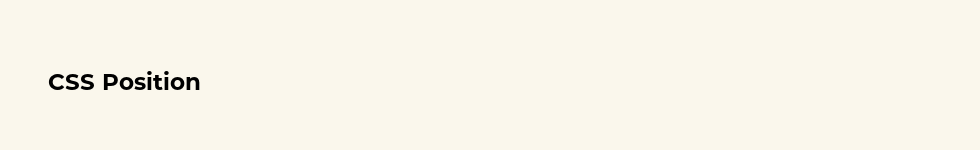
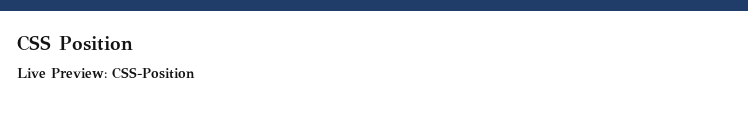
+ Live Preview: CSS-Position

